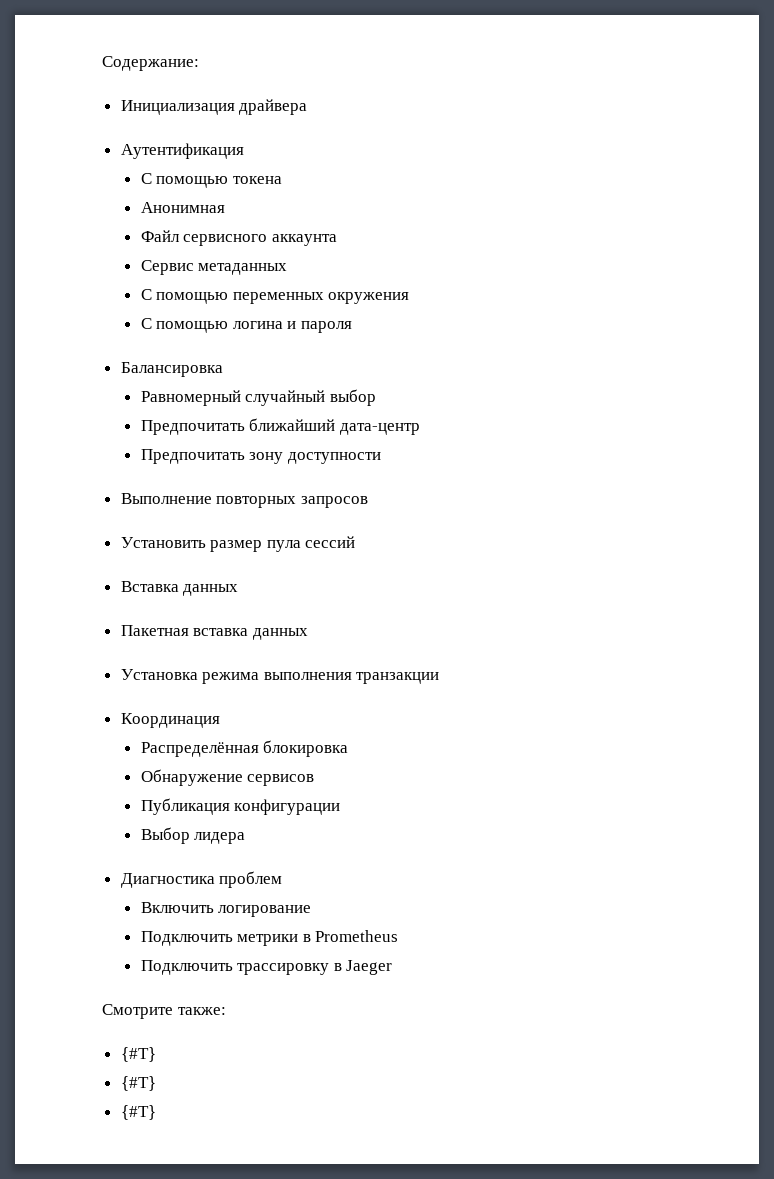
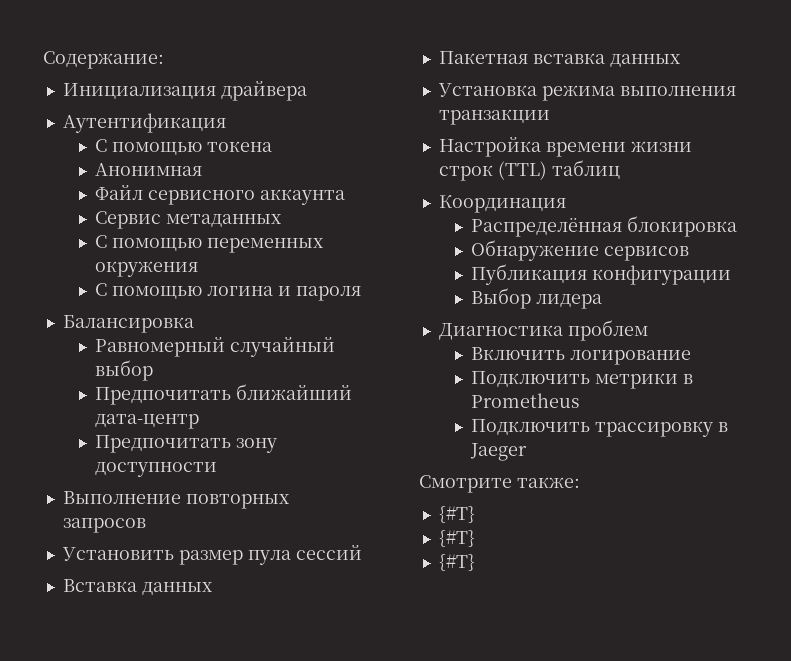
+ Настройка времени жизни строк (TTL) таблиц

